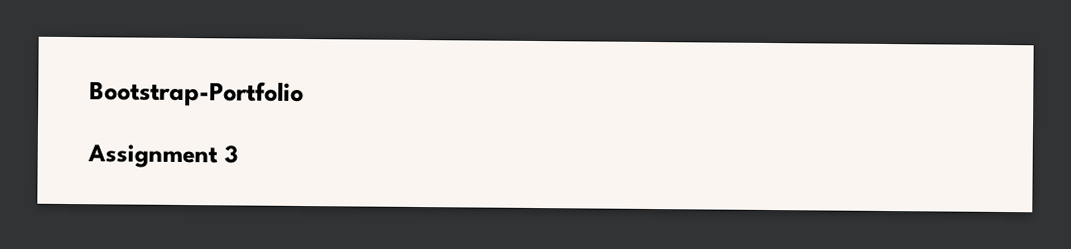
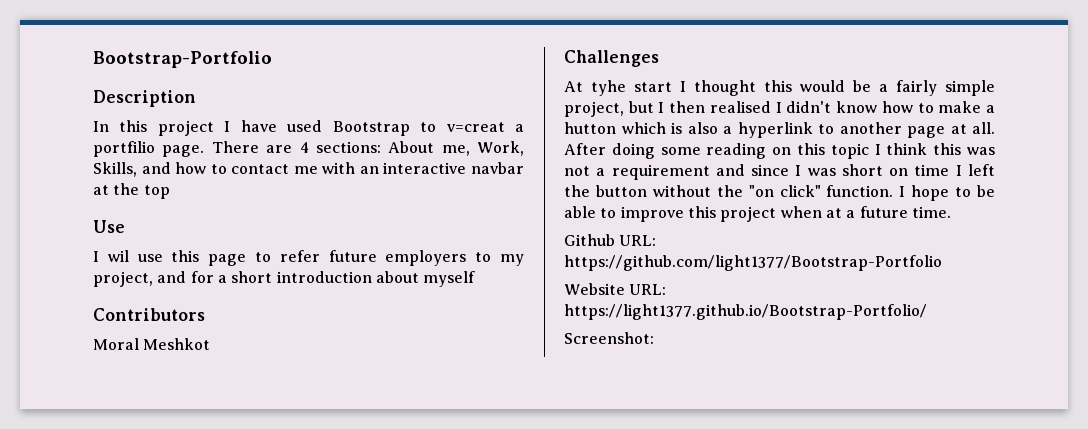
- Assignment 3
+ Description
+ In this project I have used Bootstrap to v=creat a portfilio page. There are 4 sections: About me, Work, Skills, and how to contact me with an interactive navbar at the top
+ Use
+ I wil use this page to refer future employers to my project, and for a short introduction about myself
+ Contributors
+ Moral Meshkot
+ Challenges
+ At tyhe start I thought this would be a fairly simple project, but I then realised I didn't know how to make a hutton which is also a hyperlink to another page at all. After doing some reading on this topic I think this was not a requirement and since I was short on time I left the button without the "on click" function. I hope to be able to improve this project when at a future time.
+ Github URL: https://github.com/light1377/Bootstrap-Portfolio
+ Website URL: https://light1377.github.io/Bootstrap-Portfolio/
+ Screenshot:

